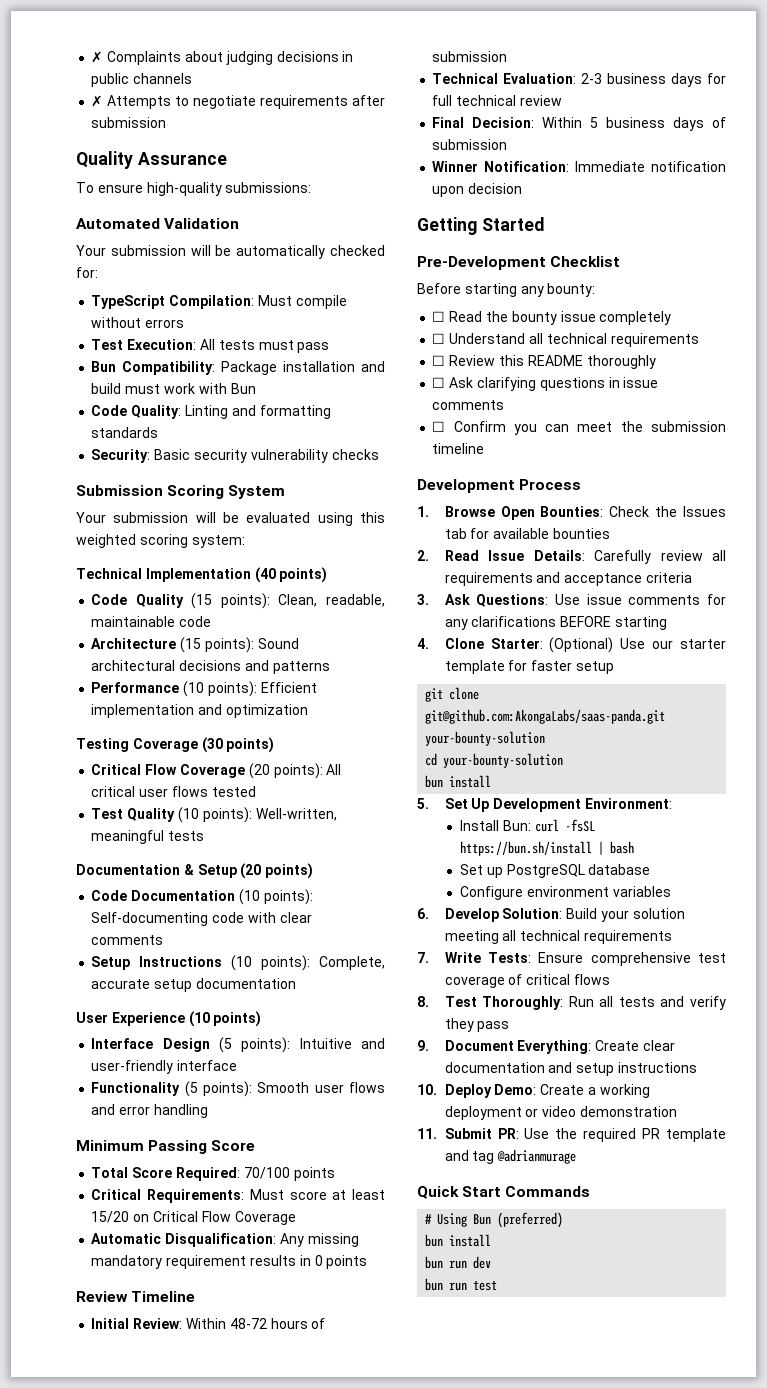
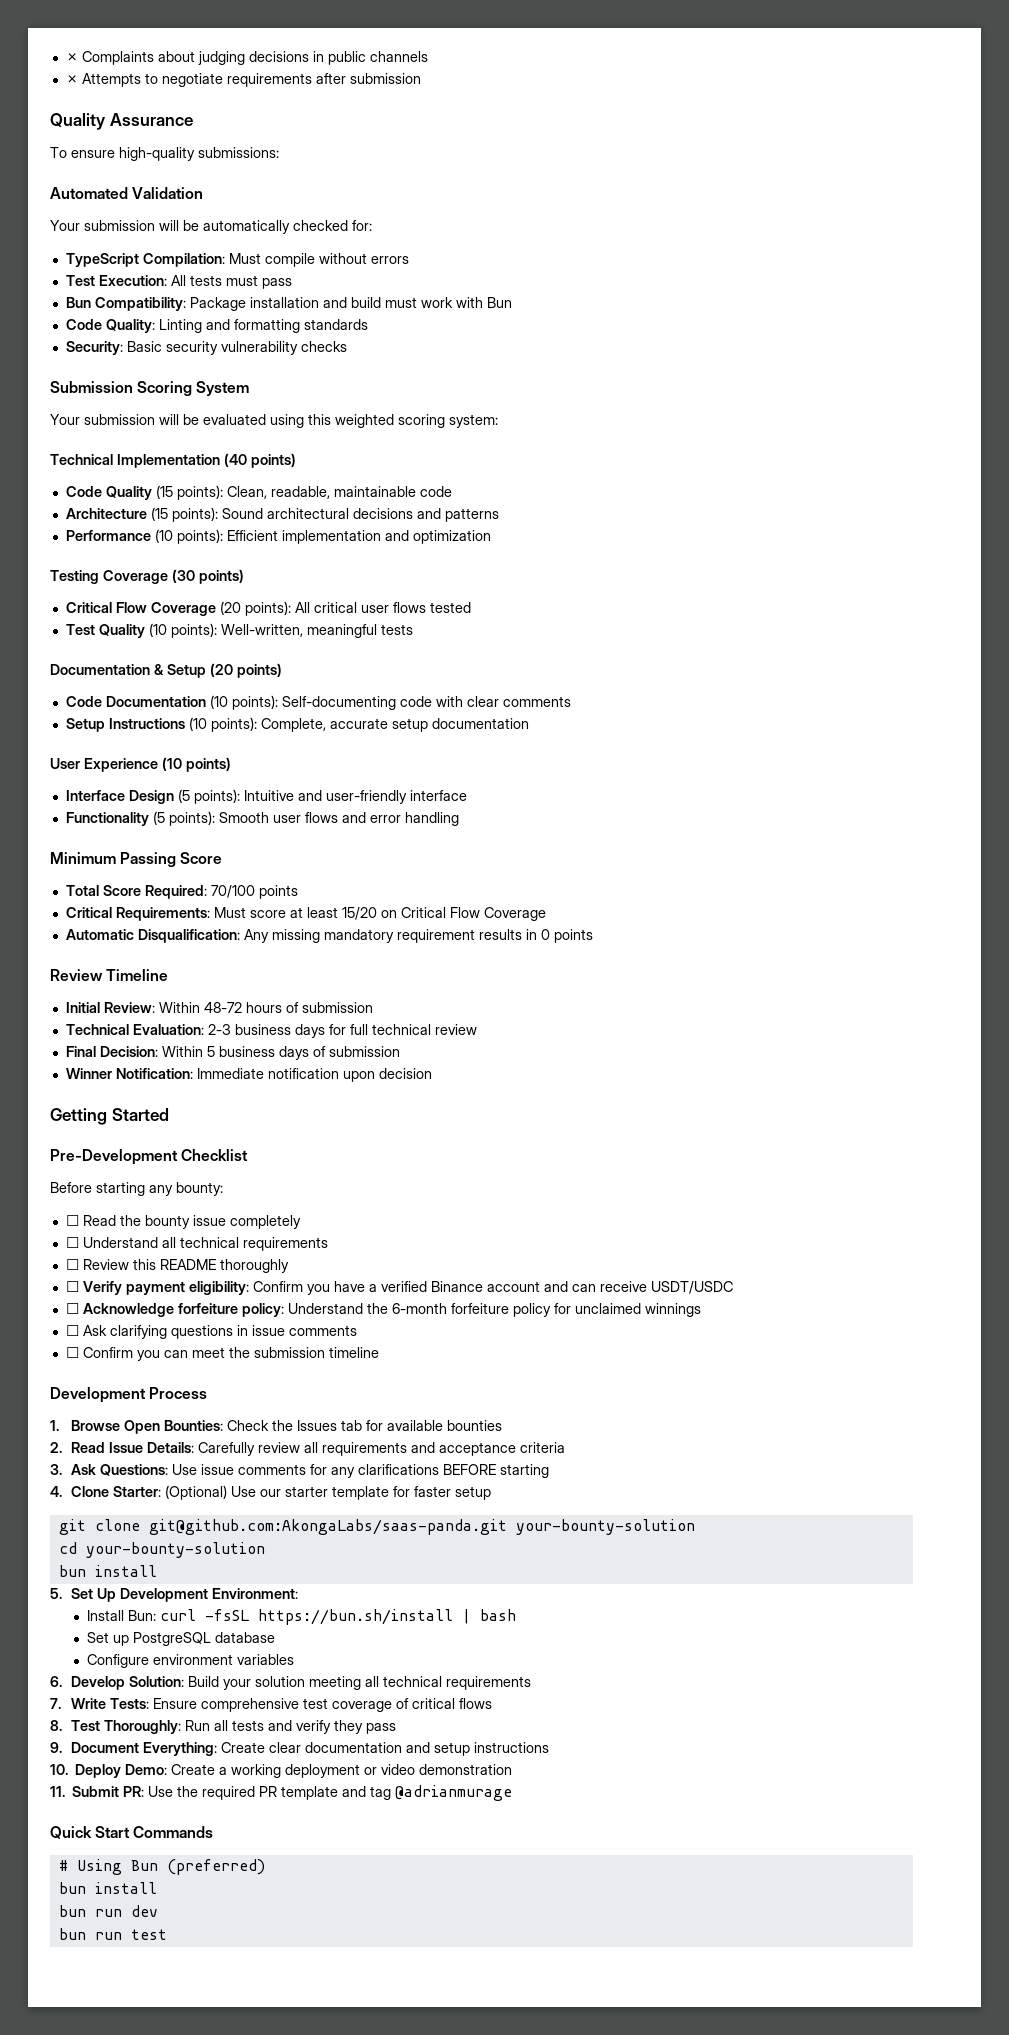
+ ☐ Verify payment eligibility: Confirm you have a verified Binance account and can receive USDT/USDC
+ ☐ Acknowledge forfeiture policy: Understand the 6-month forfeiture policy for unclaimed winnings

